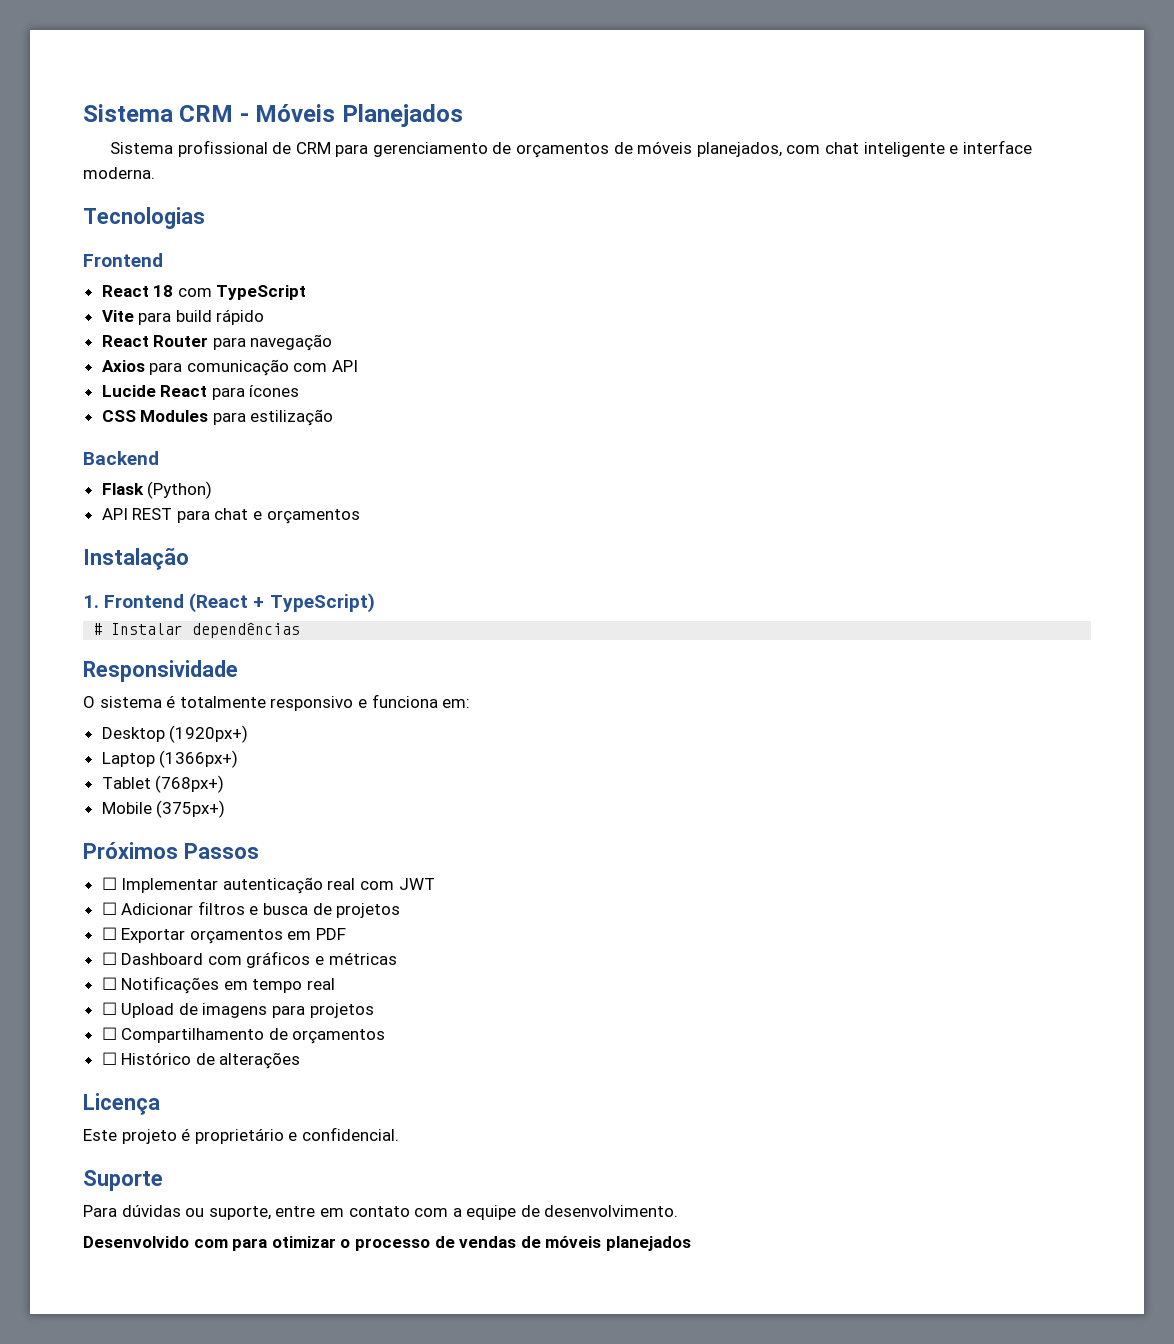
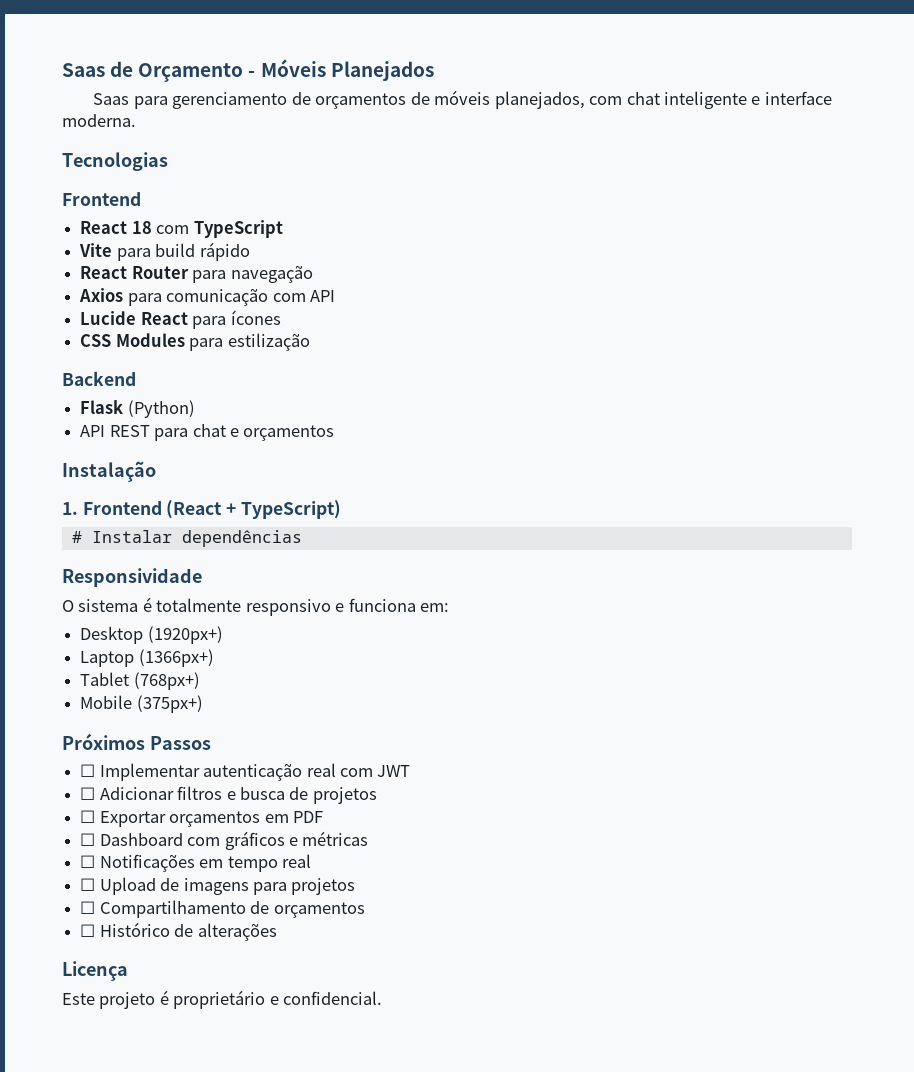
- Sistema CRM - Móveis Planejados
+ Saas de Orçamento - Móveis Planejados
- Sistema profissional de CRM para gerenciamento de orçamentos de móveis planejados, com chat inteligente e interface moderna.
+ Saas para gerenciamento de orçamentos de móveis planejados, com chat inteligente e interface moderna.
- Suporte
- Para dúvidas ou suporte, entre em contato com a equipe de desenvolvimento.
- Desenvolvido com para otimizar o processo de vendas de móveis planejados

